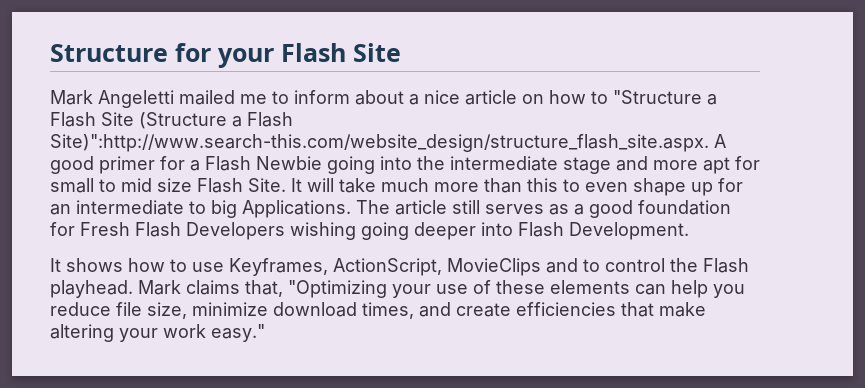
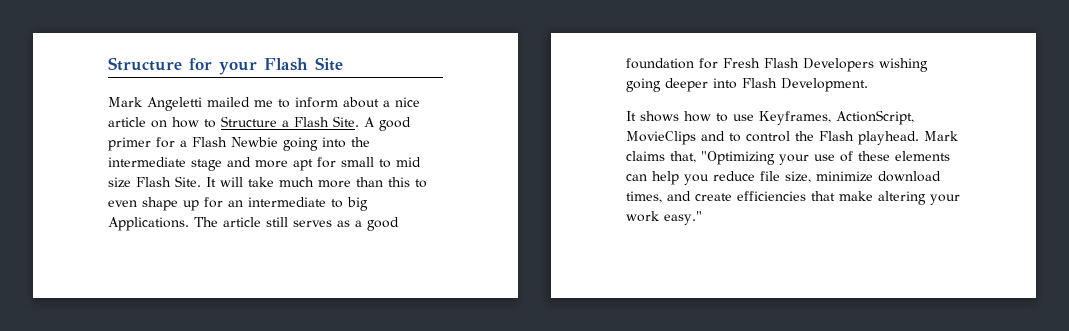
- Mark Angeletti mailed me to inform about a nice article on how to "Structure a Flash Site (Structure a Flash Site)":http://www.search-this.com/website_design/structure_flash_site.aspx. A good primer for a Flash Newbie going into the intermediate stage and more apt for small to mid size Flash Site.
+ Mark Angeletti mailed me to inform about a nice article on how to Structure a Flash Site. A good primer for a Flash Newbie going into the intermediate stage and more apt for small to mid size Flash Site.

